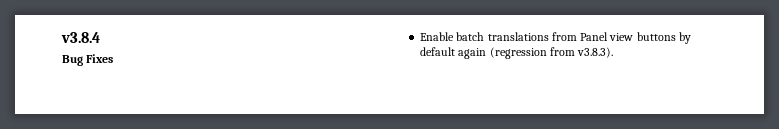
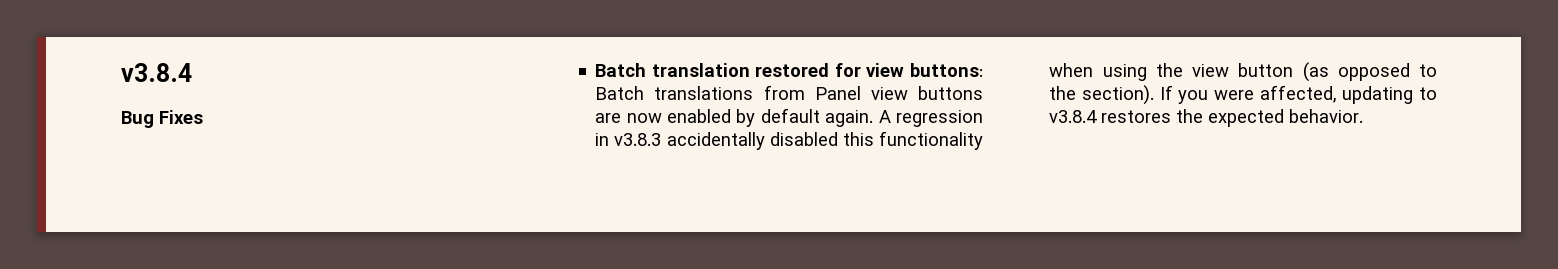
- Enable batch translations from Panel view buttons by default again (regression from v3.8.3).
+ Batch translation restored for view buttons: Batch translations from Panel view buttons are now enabled by default again. A regression in v3.8.3 accidentally disabled this functionality when using the view button (as opposed to the section). If you were affected, updating to v3.8.4 restores the expected behavior.

